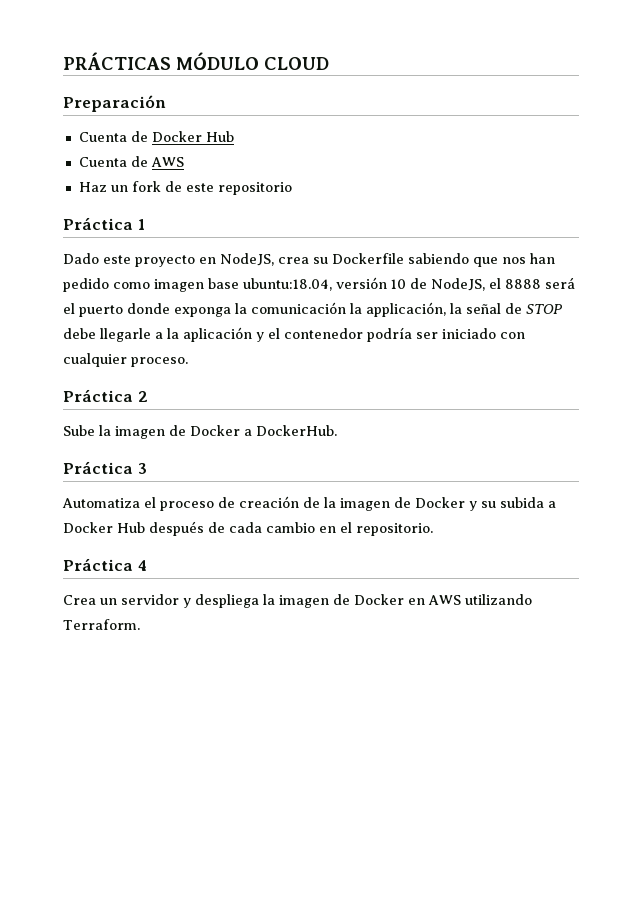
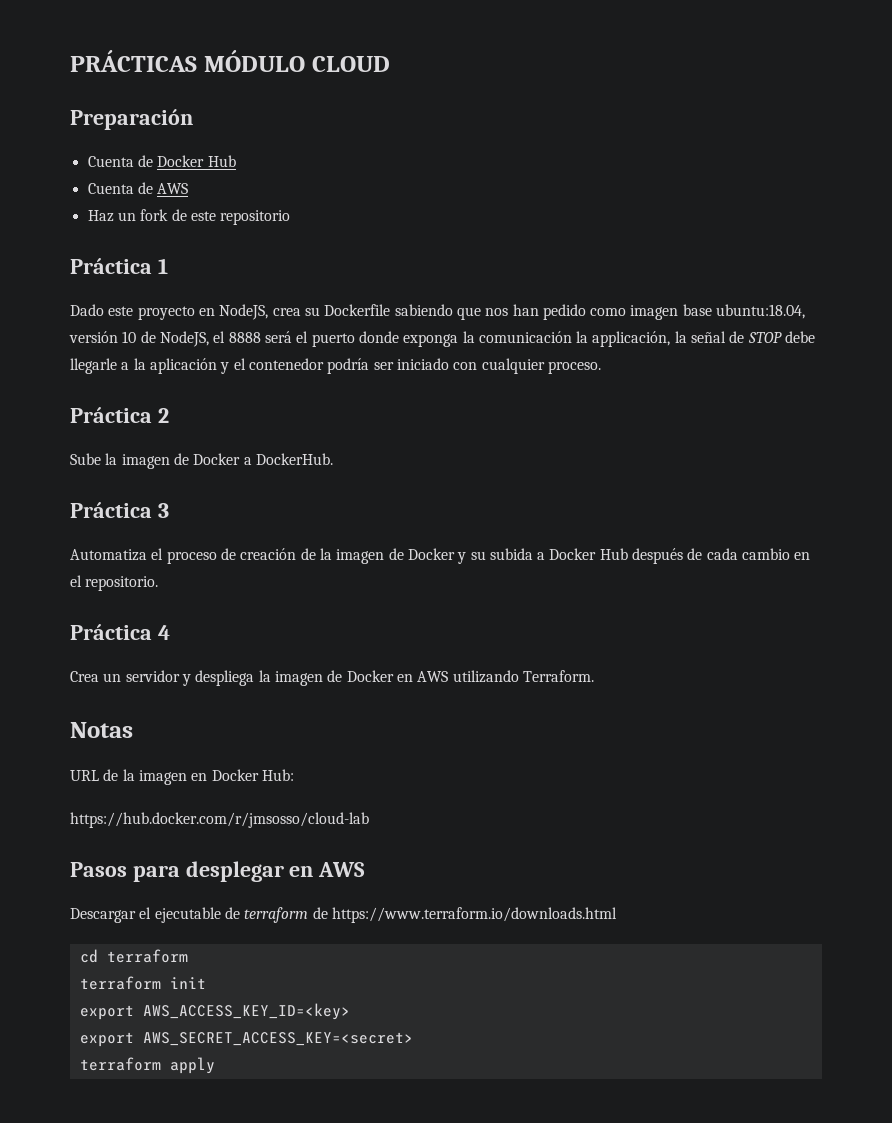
+ Notas
+ URL de la imagen en Docker Hub:
+ https://hub.docker.com/r/jmsosso/cloud-lab
+ Pasos para desplegar en AWS
+ Descargar el ejecutable de terraform de https://www.terraform.io/downloads.html
+ cd terraform
+ terraform init
+ export AWS_ACCESS_KEY_ID=<key>
+ export AWS_SECRET_ACCESS_KEY=<secret>
+ terraform apply

